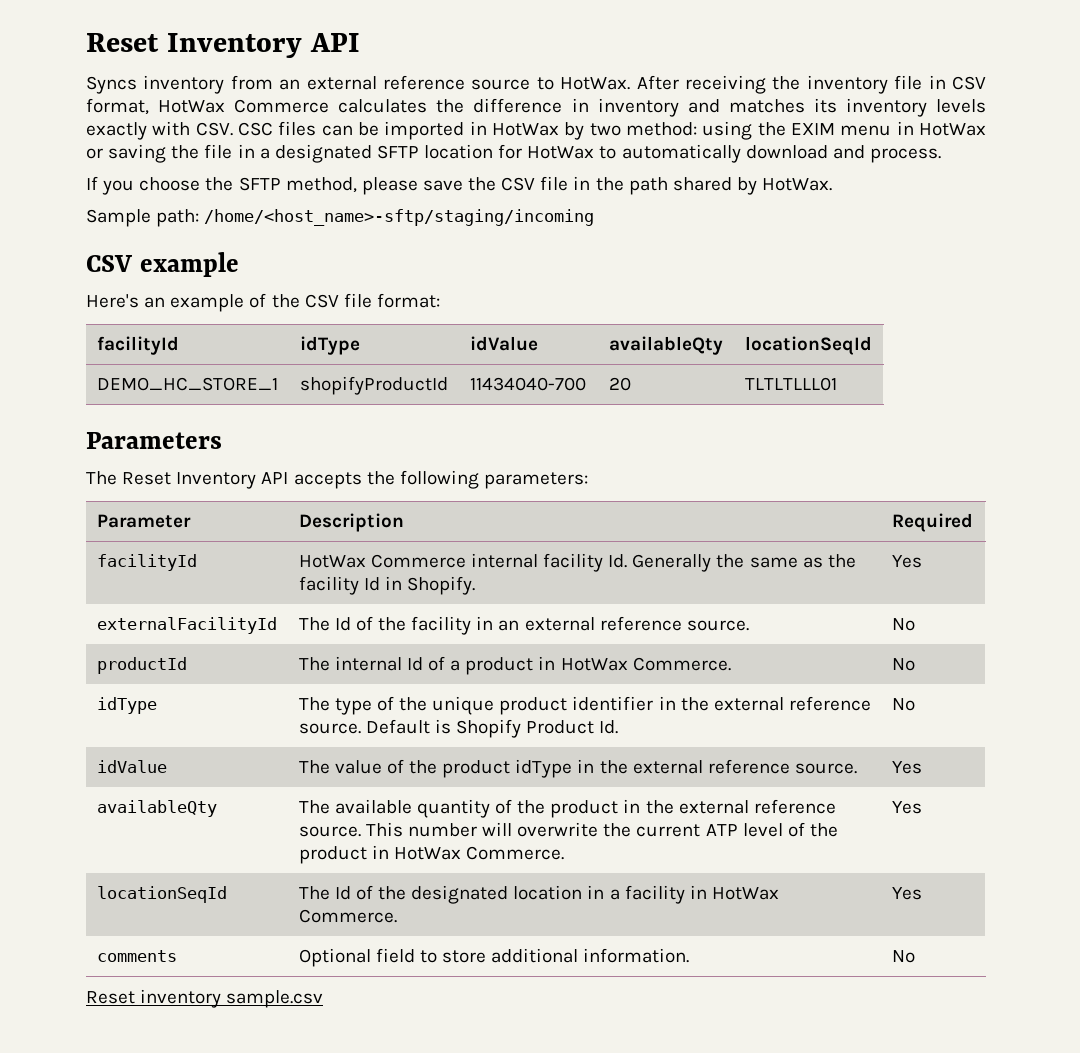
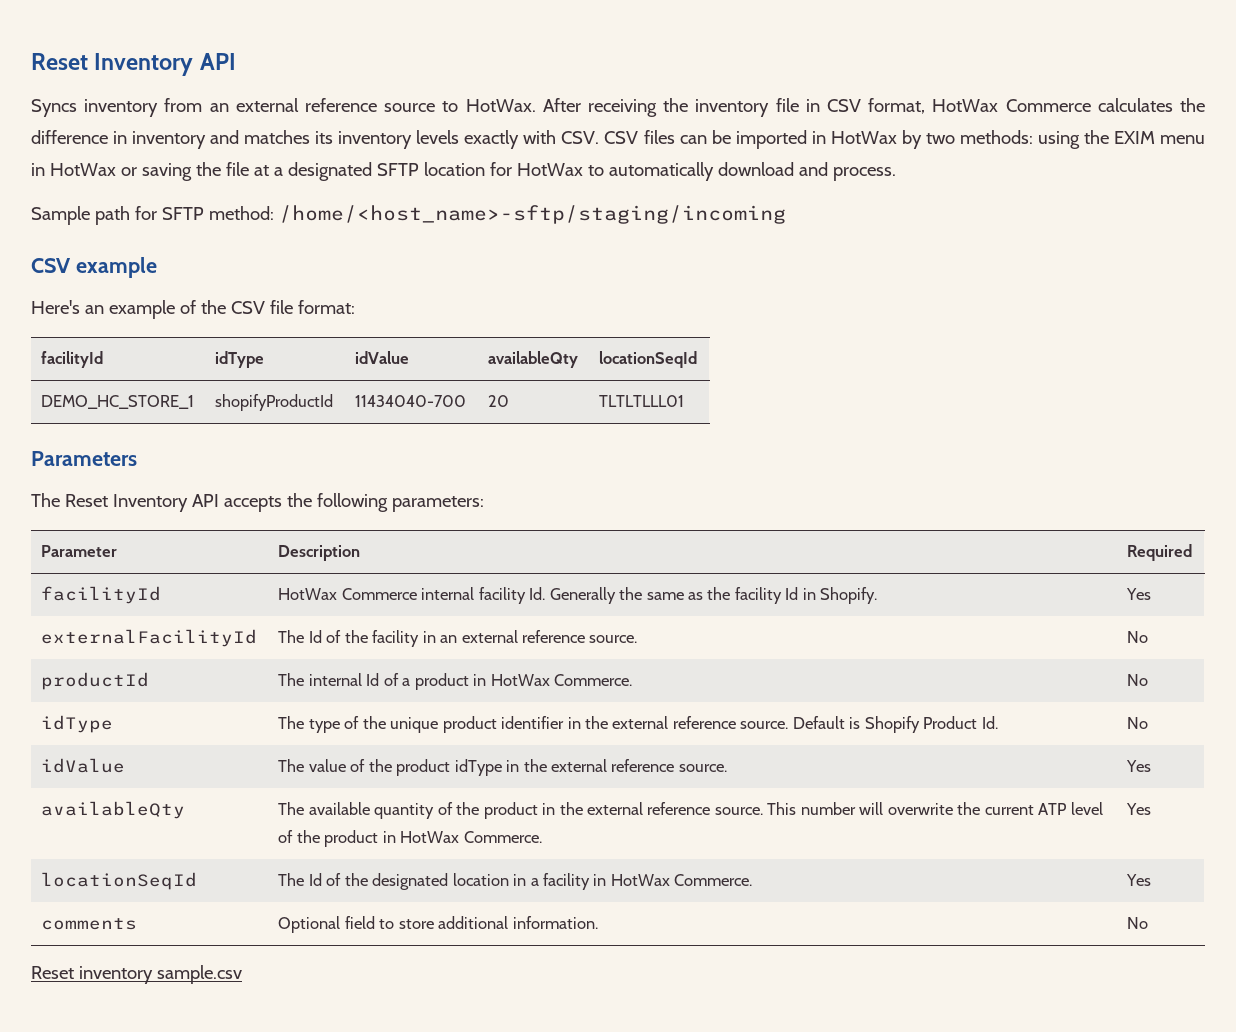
- After receiving the inventory file in CSV format, HotWax Commerce calculates the difference in inventory and matches its inventory levels exactly with CSV. CSC files can be imported in HotWax by two method: using the EXIM menu in HotWax or saving the file in a designated SFTP location for HotWax to automatically download and process.
+ After receiving the inventory file in CSV format, HotWax Commerce calculates the difference in inventory and matches its inventory levels exactly with CSV. CSV files can be imported in HotWax by two methods: using the EXIM menu in HotWax or saving the file at a designated SFTP location for HotWax to automatically download and process.
- If you choose the SFTP method, please save the CSV file in the path shared by HotWax.
- Sample path: /home/<host_name>-sftp/staging/incoming
+ Sample path for SFTP method: /home/<host_name>-sftp/staging/incoming

